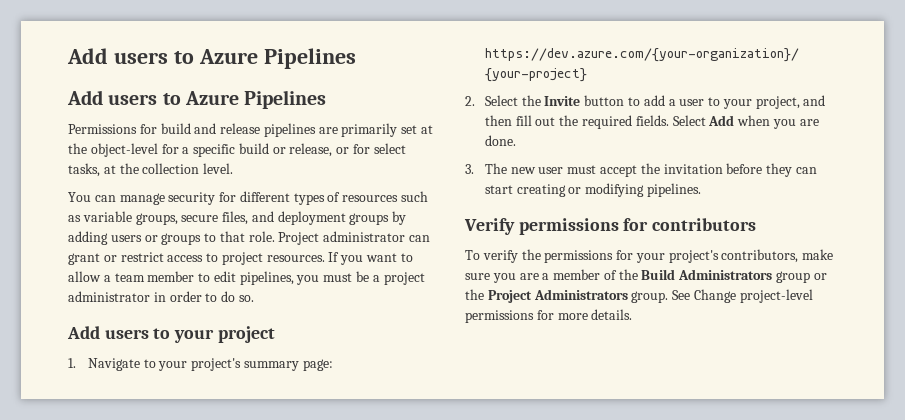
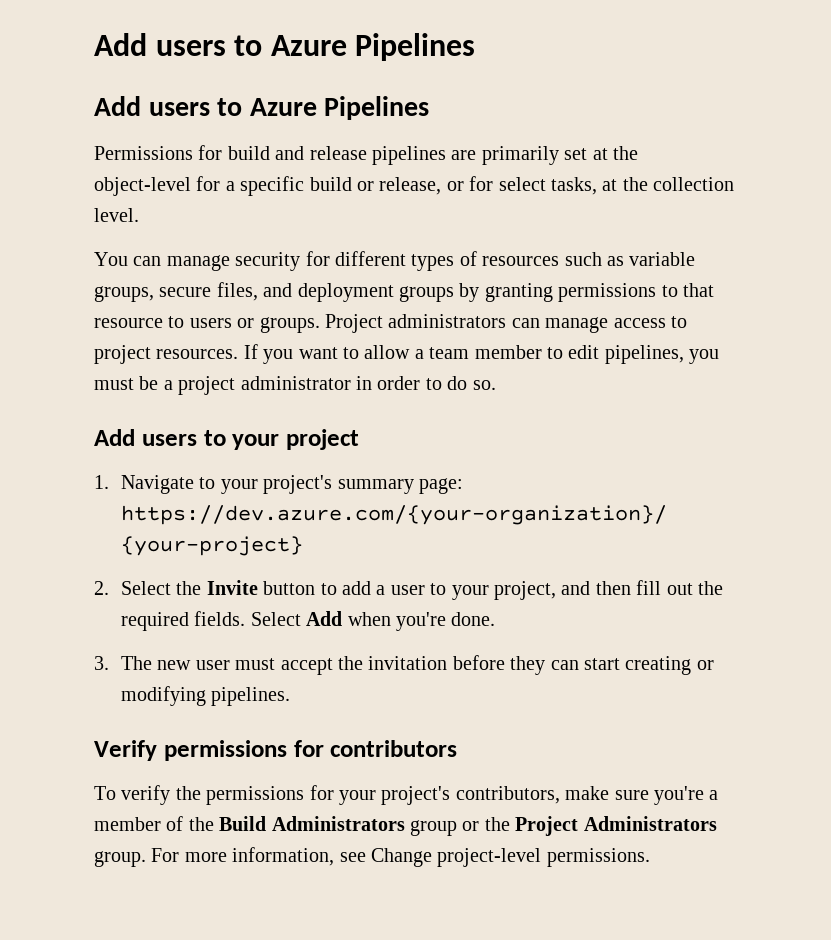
- You can manage security for different types of resources such as variable groups, secure files, and deployment groups by adding users or groups to that role. Project administrator can grant or restrict access to project resources.
+ You can manage security for different types of resources such as variable groups, secure files, and deployment groups by granting permissions to that resource to users or groups. Project administrators can manage access to project resources.
- Select Add when you are done.
+ Select Add when you're done.
- To verify the permissions for your project's contributors, make sure you are a member of the Build Administrators group or the Project Administrators group.
+ To verify the permissions for your project's contributors, make sure you're a member of the Build Administrators group or the Project Administrators group.
- See Change project-level permissions for more details.
+ For more information, see Change project-level permissions.

